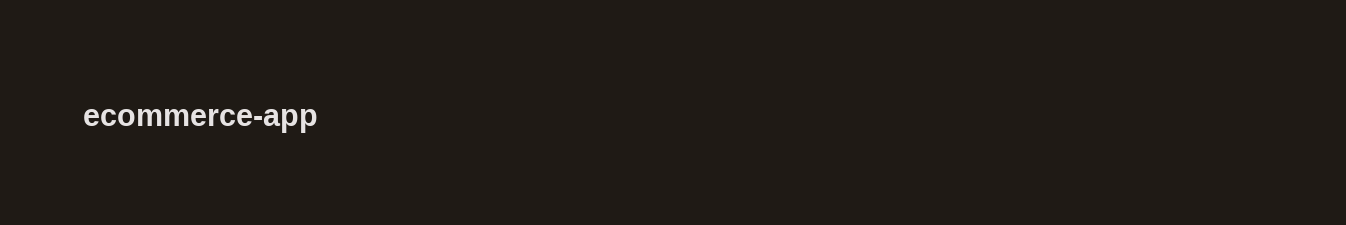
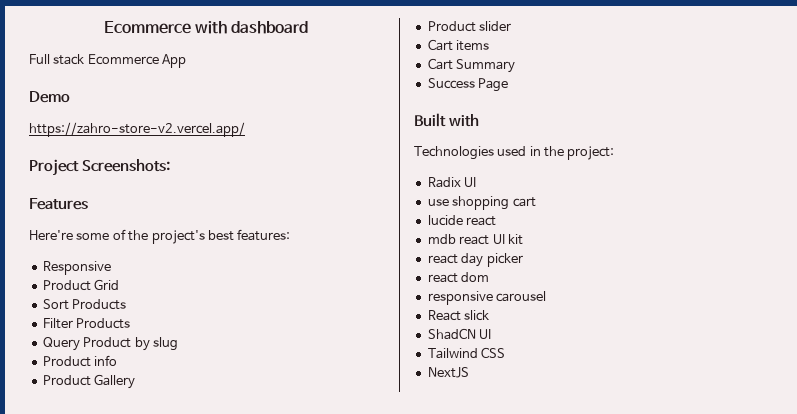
- ecommerce-app
+ Ecommerce with dashboard
+ Full stack Ecommerce App
+ Demo
+ https://zahro-store-v2.vercel.app/
+ Project Screenshots:
+ Features
+ Here're some of the project's best features:
+ Responsive
+ Product Grid
+ Sort Products
+ Filter Products
+ Query Product by slug
+ Product info
+ Product Gallery
+ Product slider
+ Cart items
+ Cart Summary
+ Success Page
+ Built with
+ Technologies used in the project:
+ Radix UI
+ use shopping cart
+ lucide react
+ mdb react UI kit
+ react day picker
+ react dom
+ responsive carousel
+ React slick
+ ShadCN UI
+ Tailwind CSS
+ NextJS

